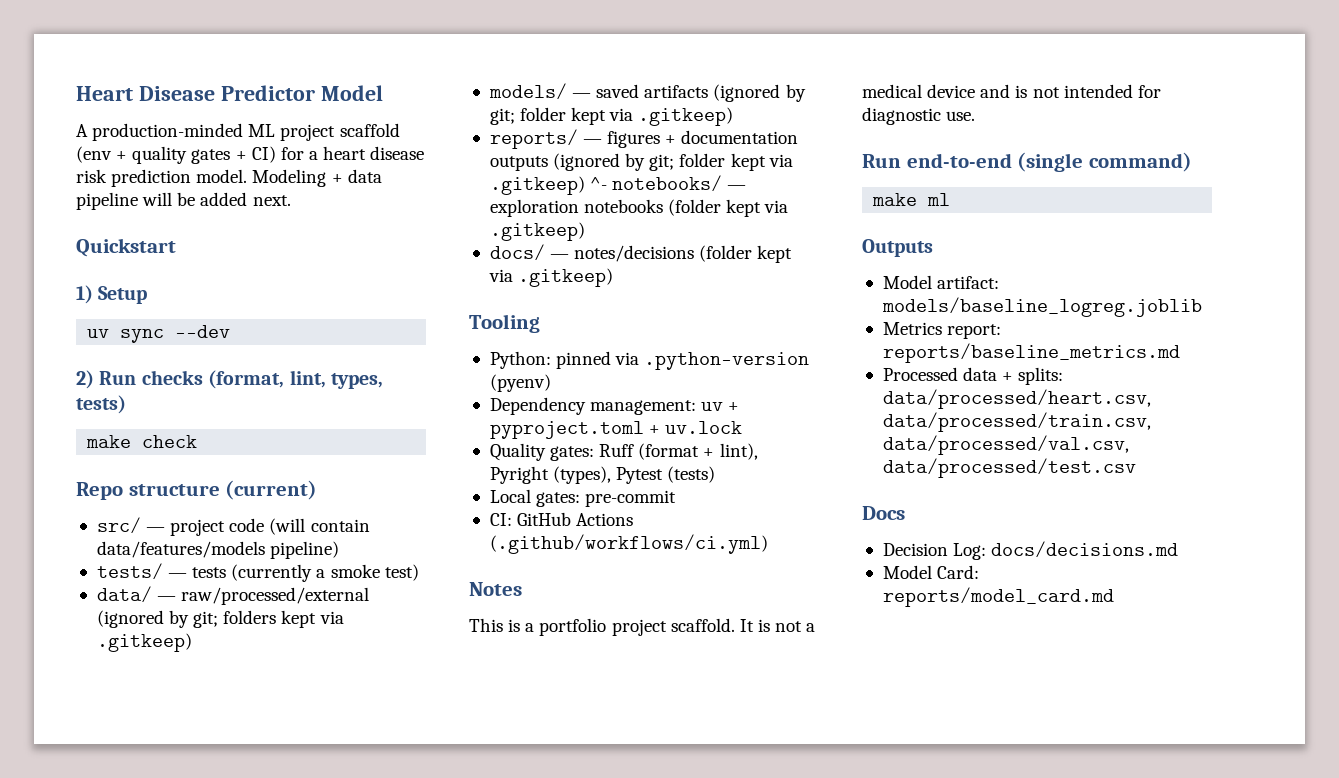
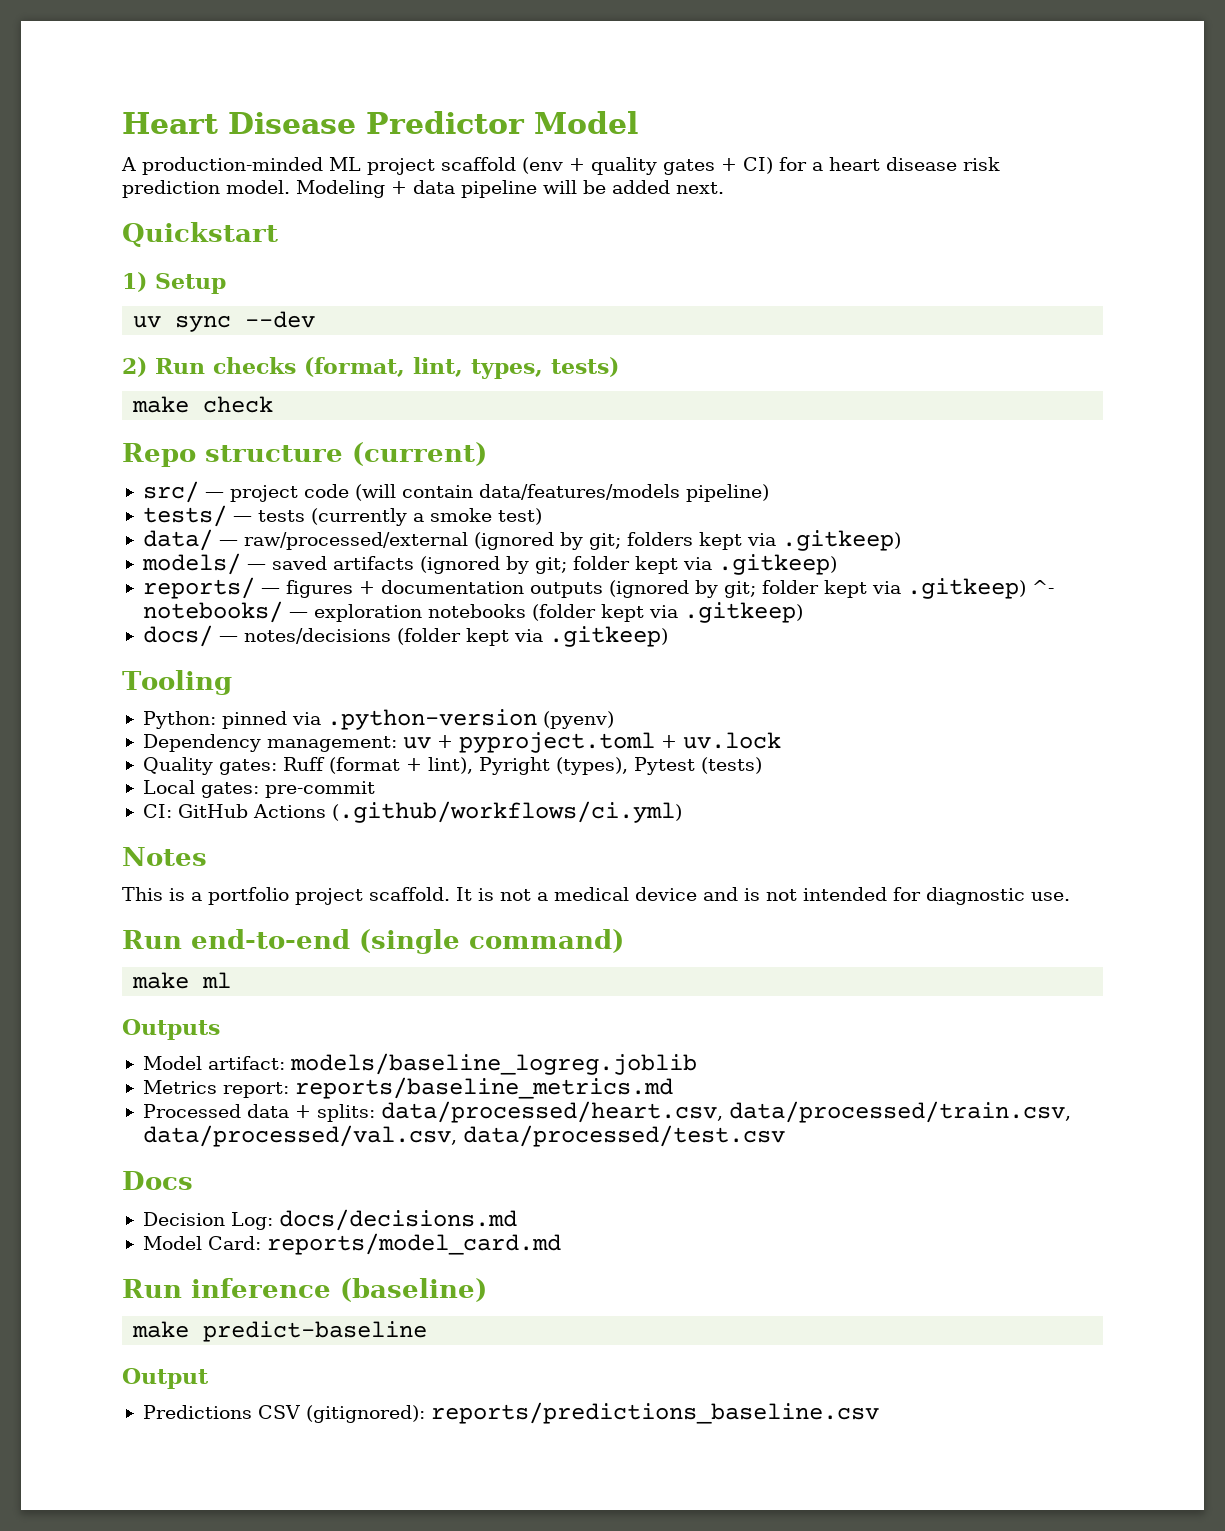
+ Run inference (baseline)
+ make predict-baseline
+ Output
+ Predictions CSV (gitignored): reports/predictions_baseline.csv

